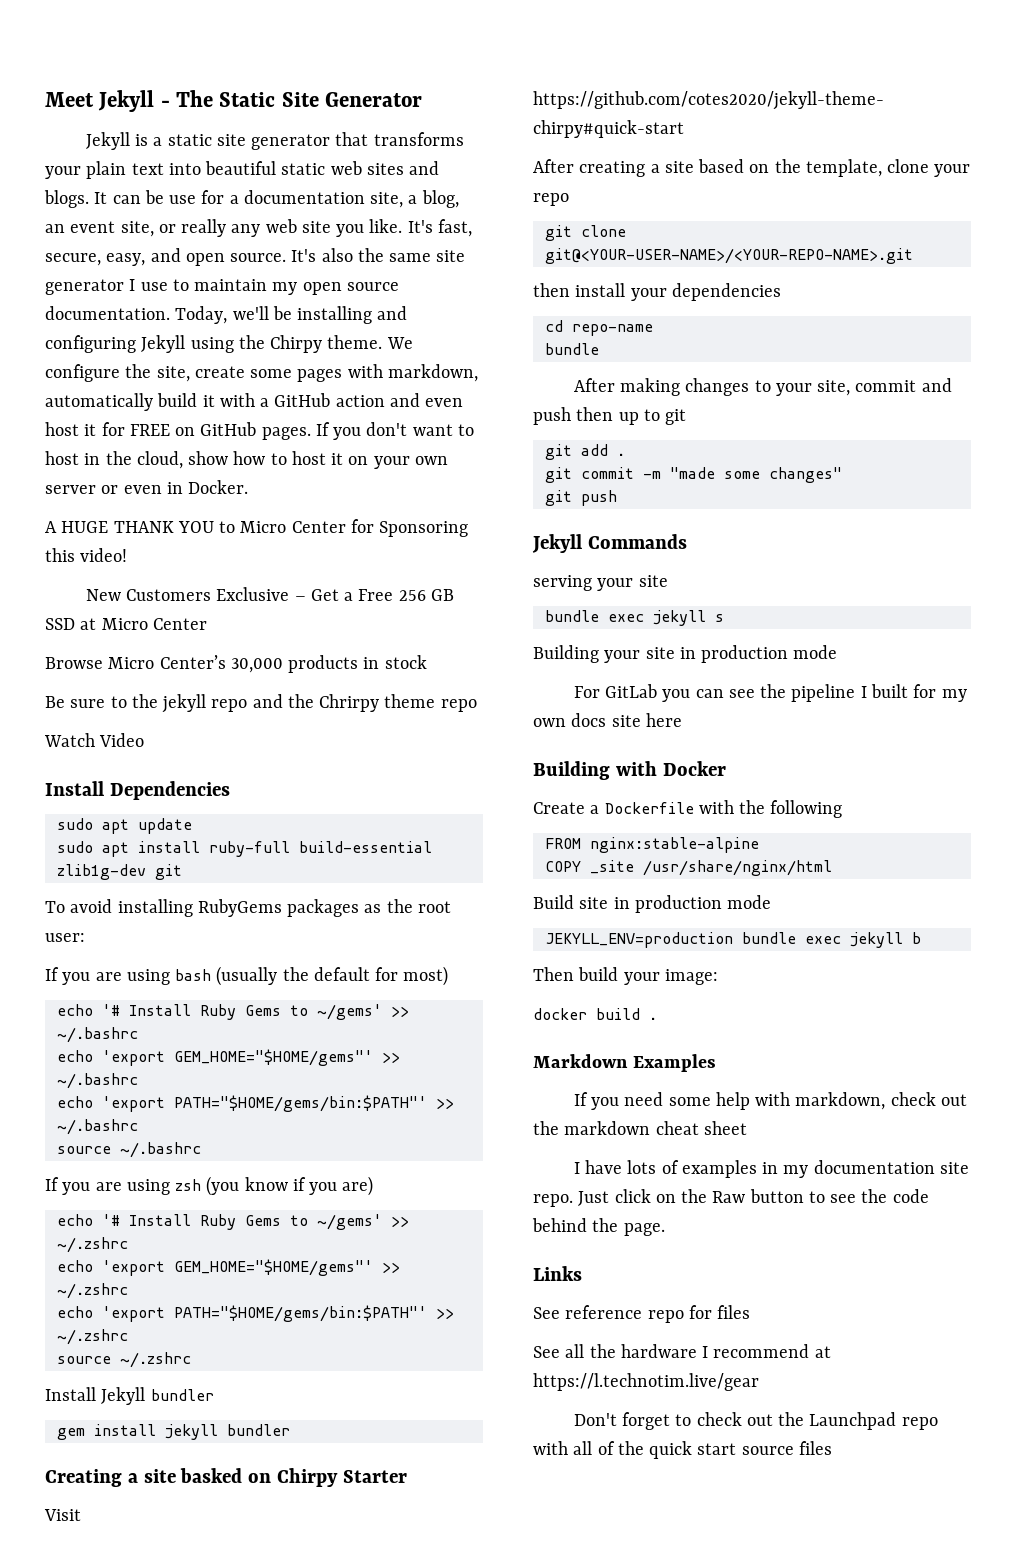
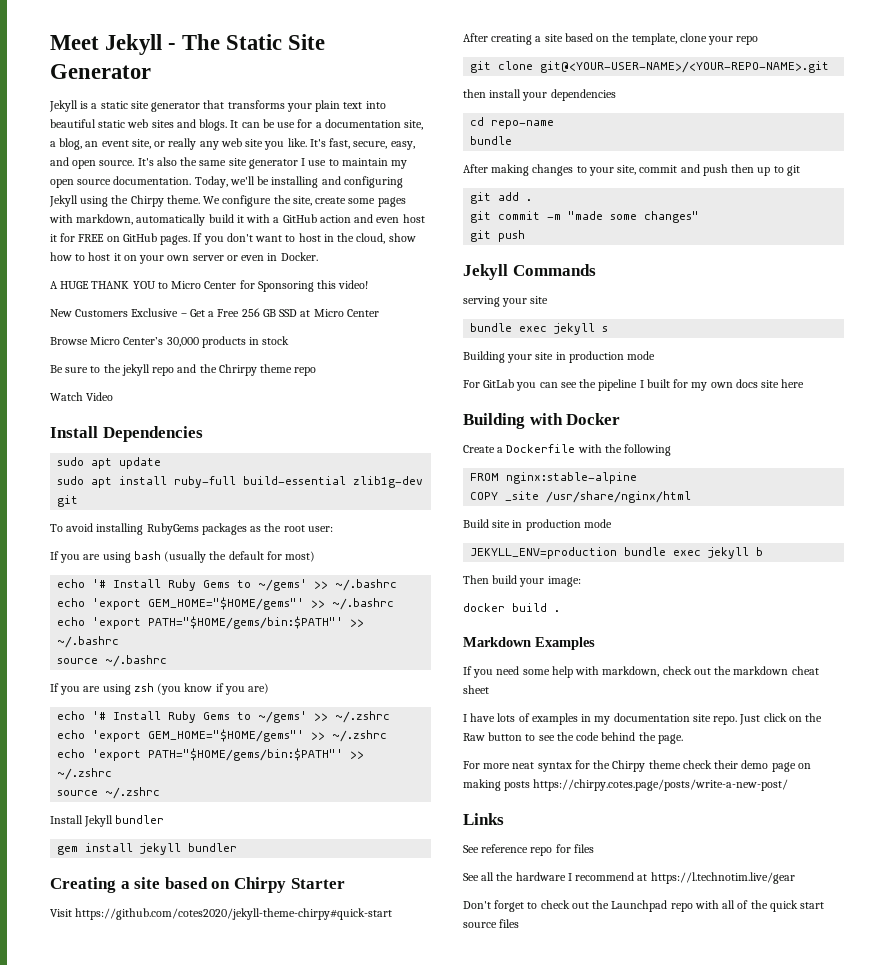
- Creating a site basked on Chirpy Starter
+ Creating a site based on Chirpy Starter
+ For more neat syntax for the Chirpy theme check their demo page on making posts https://chirpy.cotes.page/posts/write-a-new-post/

